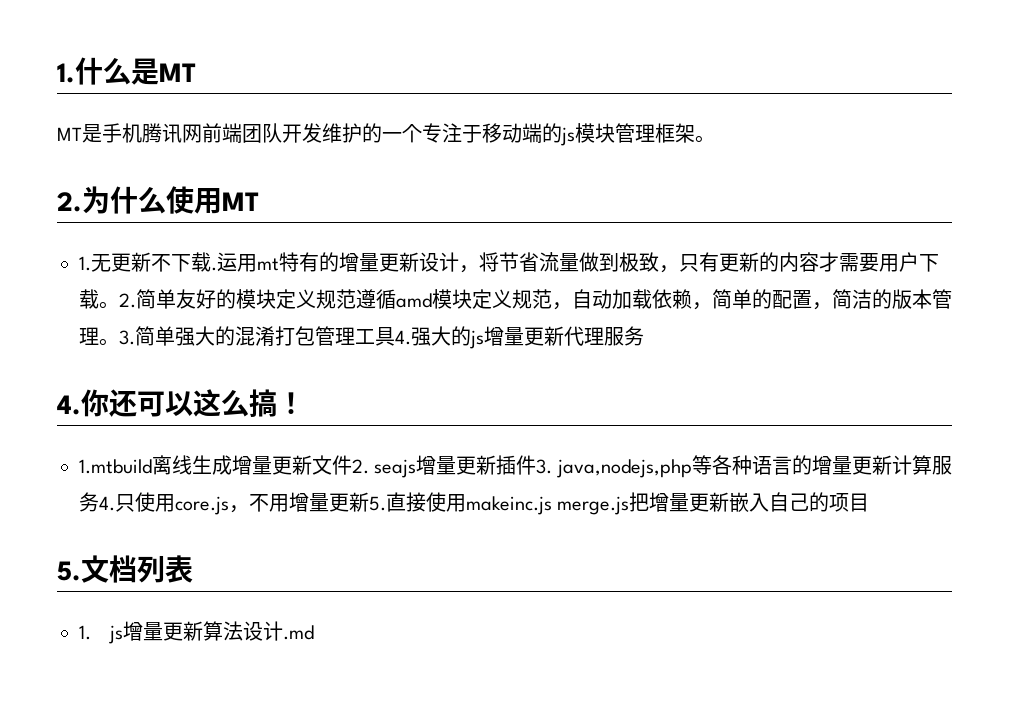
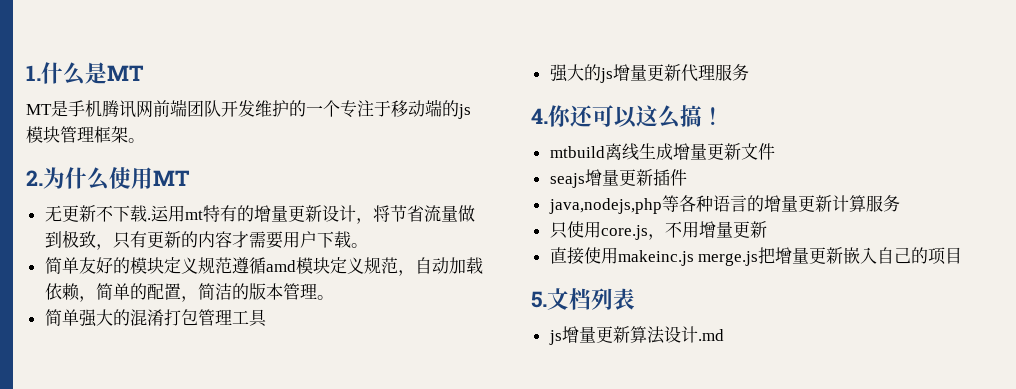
- 1.无更新不下载.
+ 无更新不下载.
- 运用mt特有的增量更新设计，将节省流量做到极致，只有更新的内容才需要用户下载。2.简单友好的模块定义规范遵循amd模块定义规范，自动加载依赖，简单的配置，简洁的版本管理。3.简单强大的混淆打包管理工具4.强大的js增量更新代理服务
+ 运用mt特有的增量更新设计，将节省流量做到极致，只有更新的内容才需要用户下载。
+ 简单友好的模块定义规范遵循amd模块定义规范，自动加载依赖，简单的配置，简洁的版本管理。
+ 简单强大的混淆打包管理工具
+ 强大的js增量更新代理服务
- 1.mtbuild离线生成增量更新文件2. seajs增量更新插件3. java,nodejs,php等各种语言的增量更新计算服务4.只使用core.js，不用增量更新5.直接使用makeinc.js merge.js把增量更新嵌入自己的项目
+ mtbuild离线生成增量更新文件
+ seajs增量更新插件
+ java,nodejs,php等各种语言的增量更新计算服务
+ 只使用core.js，不用增量更新
+ 直接使用makeinc.js merge.js把增量更新嵌入自己的项目
- 1. js增量更新算法设计.md
+ js增量更新算法设计.md

